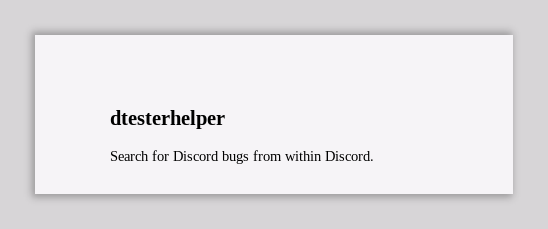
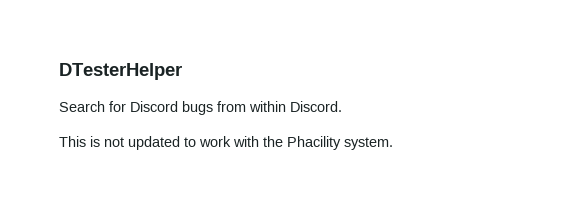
- dtesterhelper
+ DTesterHelper
+ This is not updated to work with the Phacility system.

